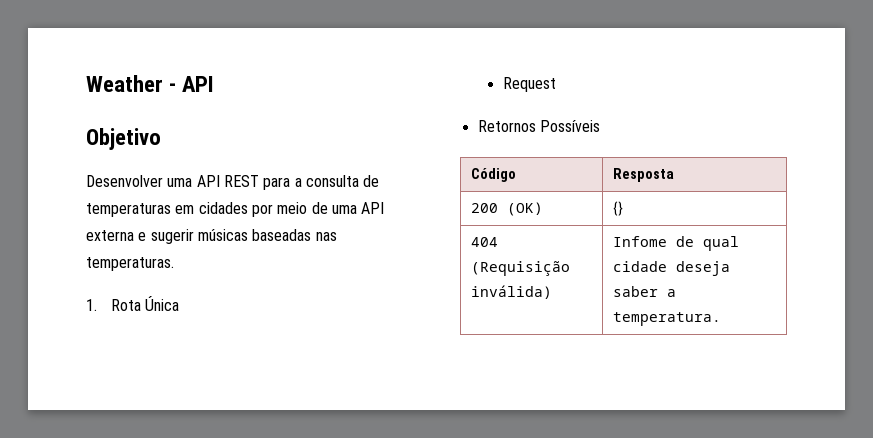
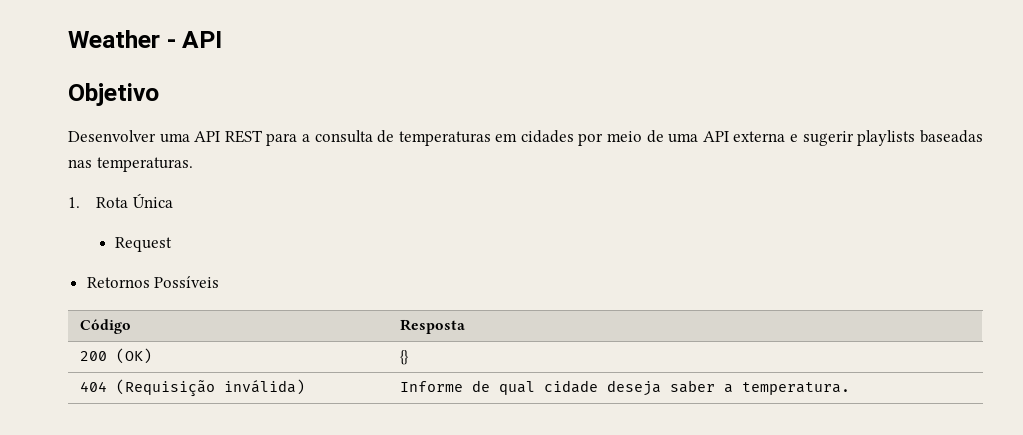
- Desenvolver uma API REST para a consulta de temperaturas em cidades por meio de uma API externa e sugerir músicas baseadas nas temperaturas.
+ Desenvolver uma API REST para a consulta de temperaturas em cidades por meio de uma API externa e sugerir playlists baseadas nas temperaturas.
- 404 (Requisição inválida) | Infome de qual cidade deseja saber a temperatura.
+ 404 (Requisição inválida) | Informe de qual cidade deseja saber a temperatura.

